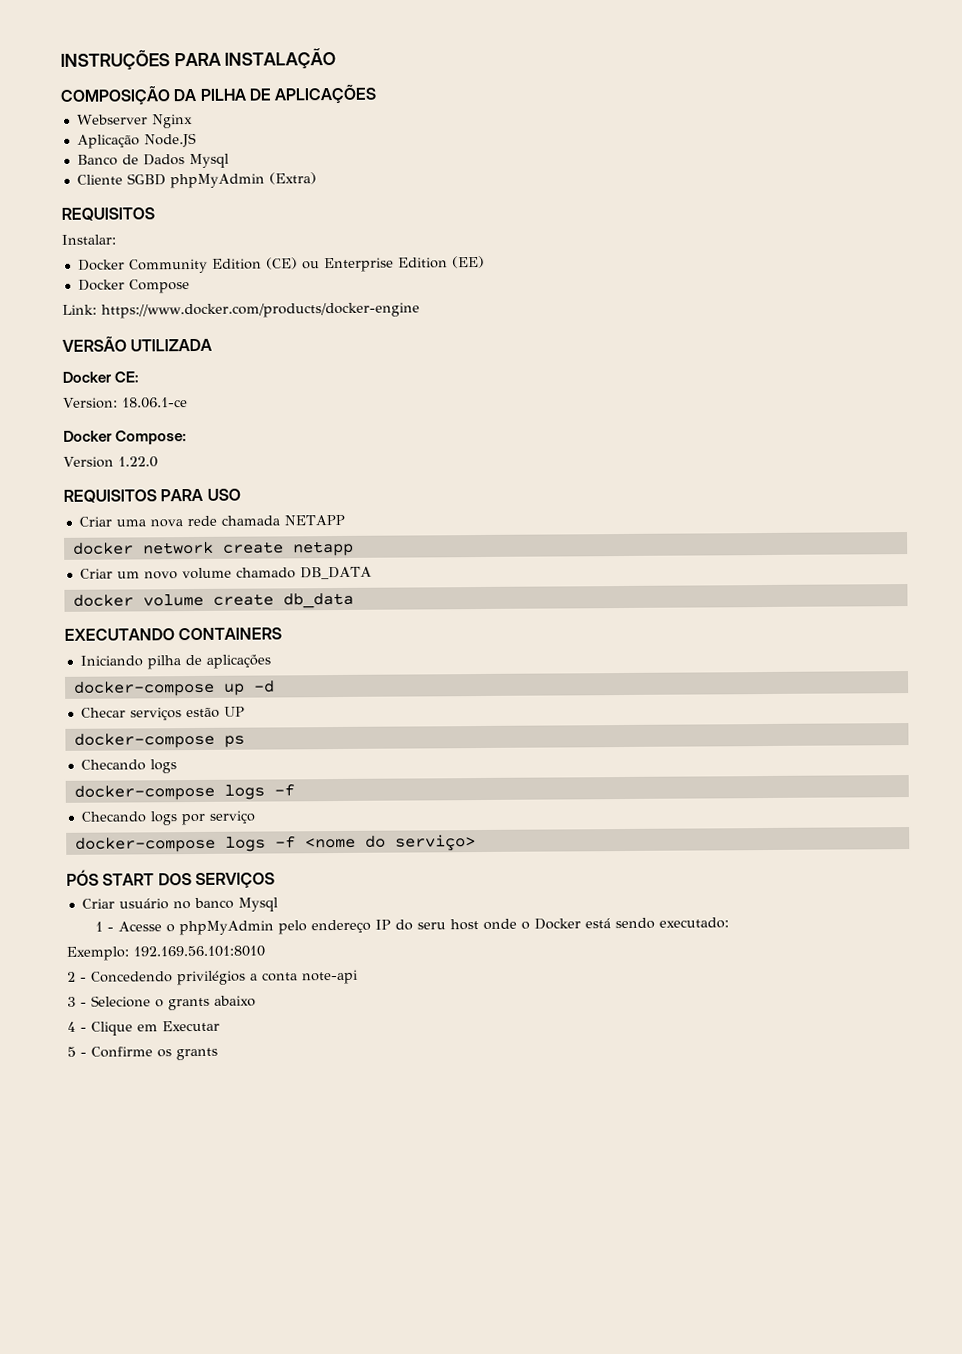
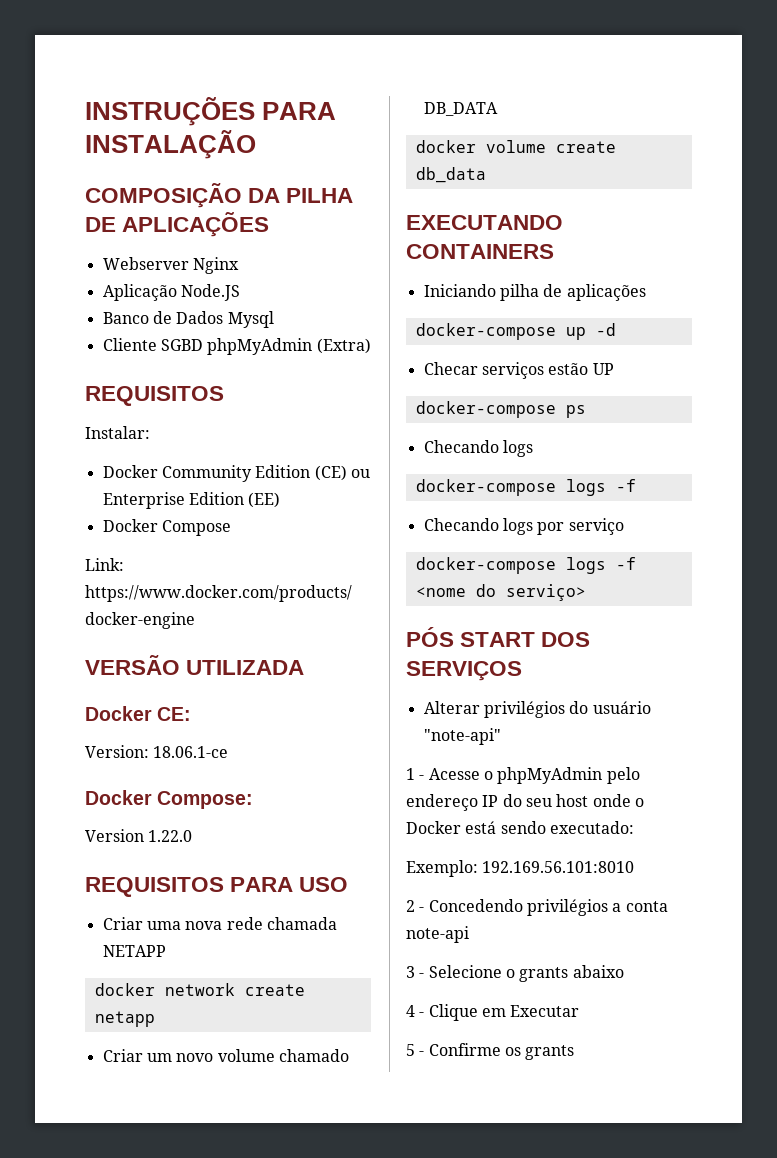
- Criar usuário no banco Mysql
+ Alterar privilégios do usuário "note-api"
- 1 - Acesse o phpMyAdmin pelo endereço IP do seru host onde o Docker está sendo executado:
+ 1 - Acesse o phpMyAdmin pelo endereço IP do seu host onde o Docker está sendo executado:

